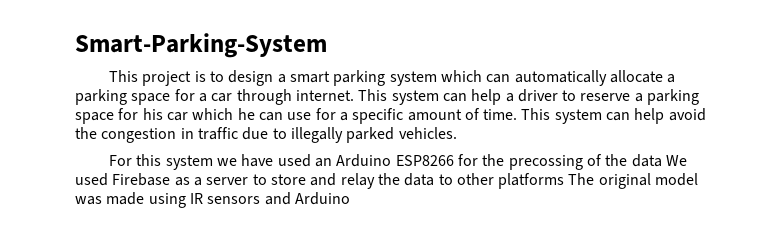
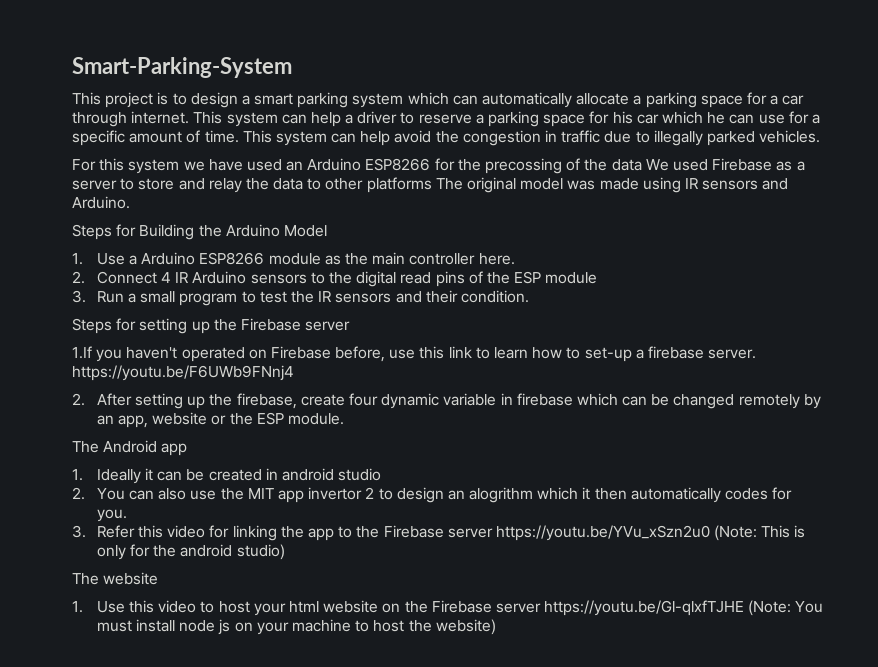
- For this system we have used an Arduino ESP8266 for the precossing of the data We used Firebase as a server to store and relay the data to other platforms The original model was made using IR sensors and Arduino
+ For this system we have used an Arduino ESP8266 for the precossing of the data We used Firebase as a server to store and relay the data to other platforms The original model was made using IR sensors and Arduino.
+ Steps for Building the Arduino Model
+ 1. Use a Arduino ESP8266 module as the main controller here.
+ 2. Connect 4 IR Arduino sensors to the digital read pins of the ESP module
+ 3. Run a small program to test the IR sensors and their condition.
+ Steps for setting up the Firebase server
+ 1.If you haven't operated on Firebase before, use this link to learn how to set-up a firebase server. https://youtu.be/F6UWb9FNnj4
+ 2. After setting up the firebase, create four dynamic variable in firebase which can be changed remotely by an app, website or the ESP module.
+ The Android app
+ 1. Ideally it can be created in android studio
+ 2. You can also use the MIT app invertor 2 to design an alogrithm which it then automatically codes for you.
+ 3. Refer this video for linking the app to the Firebase server https://youtu.be/YVu_xSzn2u0 (Note: This is only for the android studio)
+ The website
+ 1. Use this video to host your html website on the Firebase server https://youtu.be/Gl-qlxfTJHE (Note: You must install node js on your machine to host the website)

